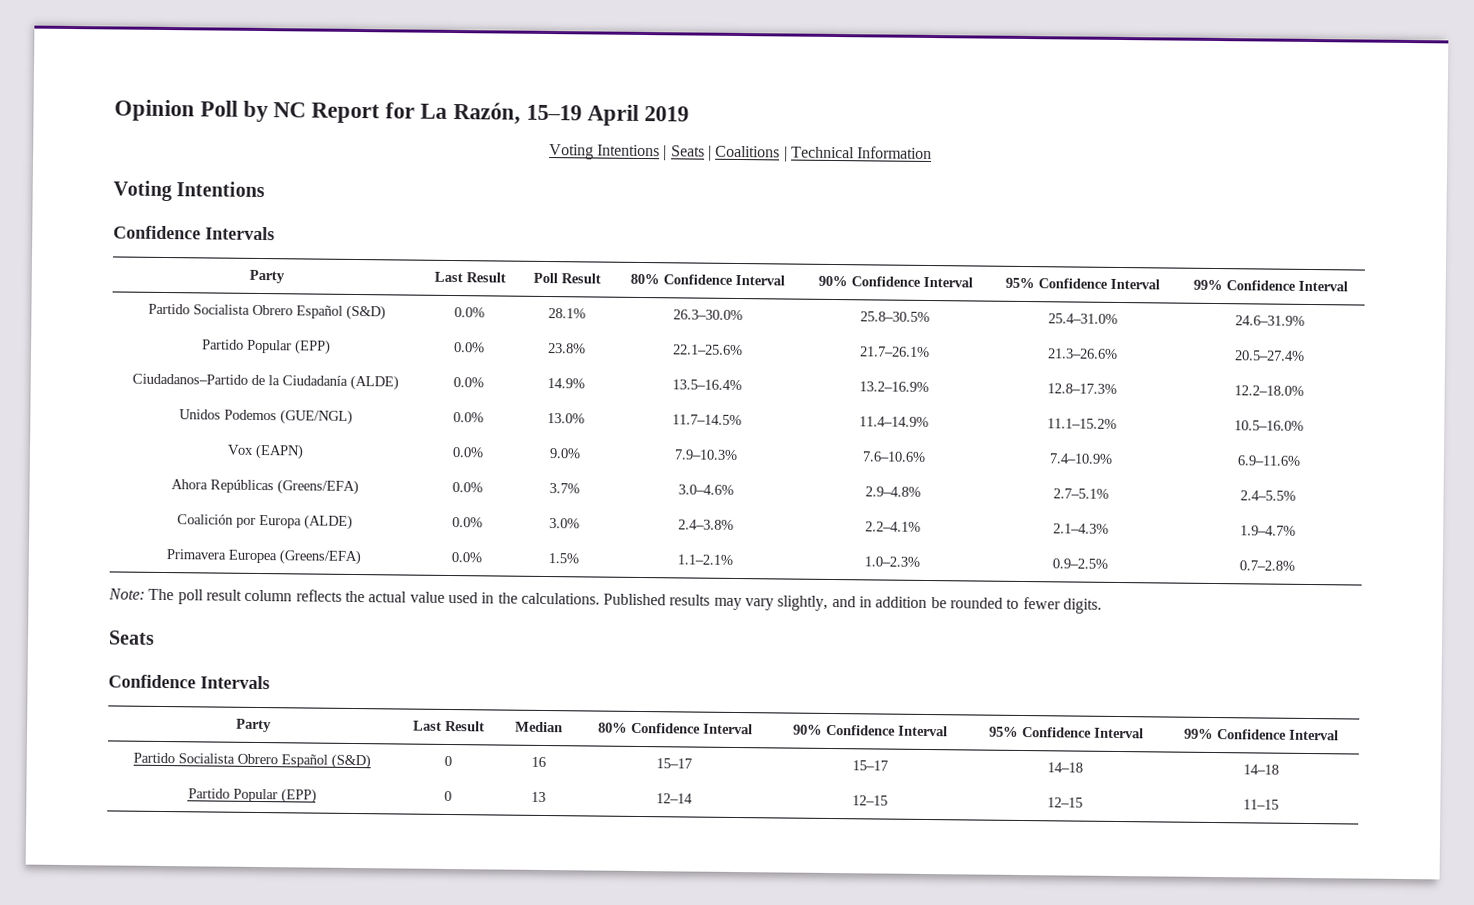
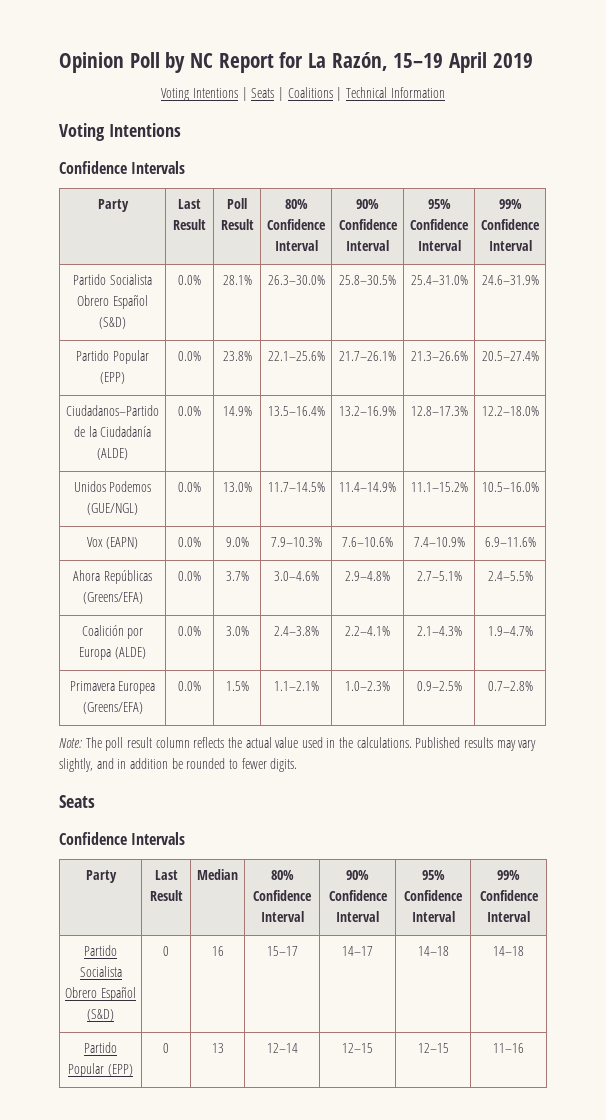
- Partido Socialista Obrero Español (S&D) | 0 | 16 | 15–17 | 15–17 | 14–18 | 14–18
+ Partido Socialista Obrero Español (S&D) | 0 | 16 | 15–17 | 14–17 | 14–18 | 14–18
- Partido Popular (EPP) | 0 | 13 | 12–14 | 12–15 | 12–15 | 11–15
+ Partido Popular (EPP) | 0 | 13 | 12–14 | 12–15 | 12–15 | 11–16

